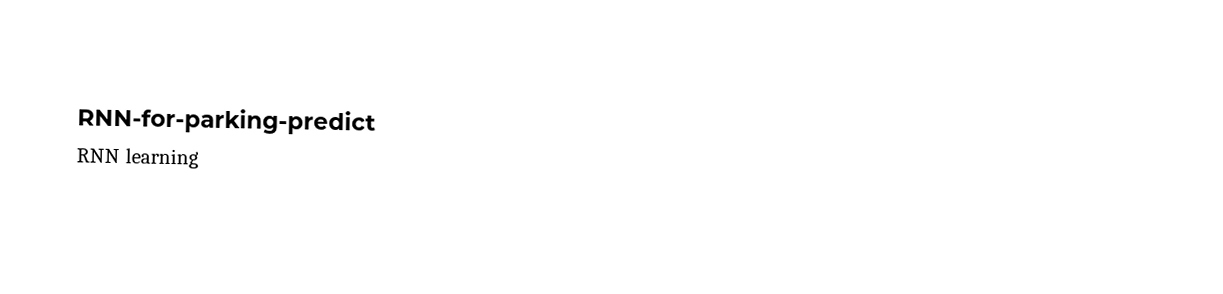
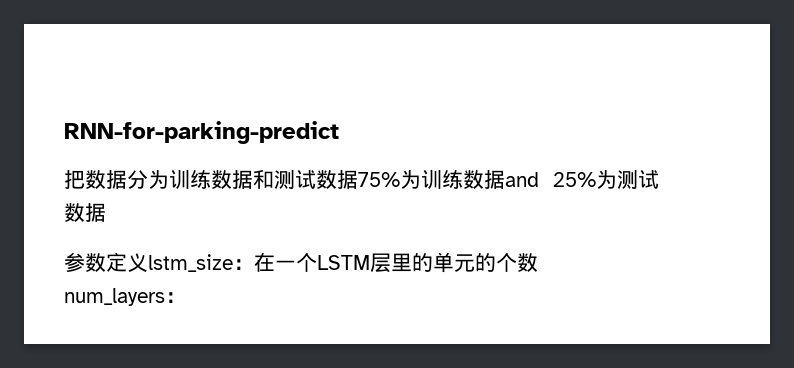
- RNN learning
+ 把数据分为训练数据和测试数据75%为训练数据and 25%为测试数据
+ 参数定义lstm_size：在一个LSTM层里的单元的个数num_layers：

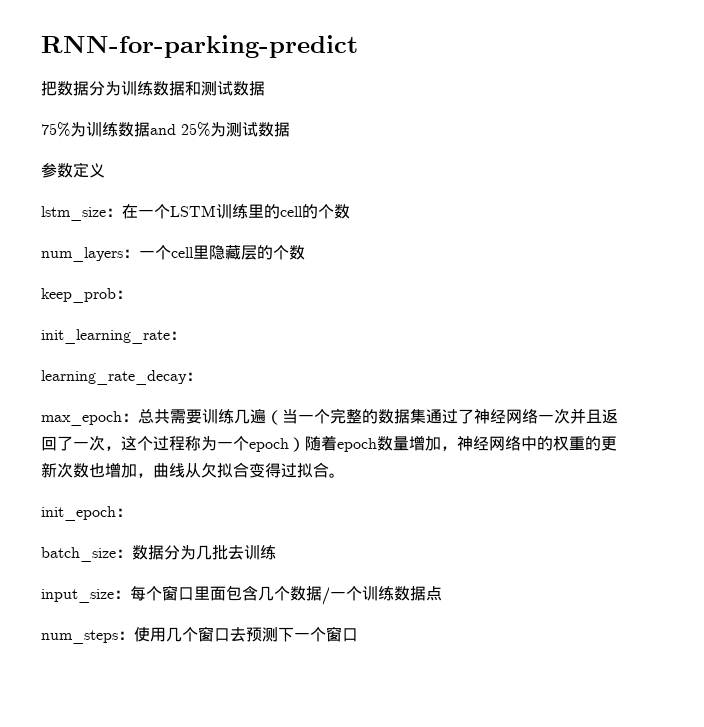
- 把数据分为训练数据和测试数据75%为训练数据and 25%为测试数据
+ 把数据分为训练数据和测试数据
+ 75%为训练数据and 25%为测试数据
- 参数定义lstm_size：在一个LSTM层里的单元的个数num_layers：
+ 参数定义
+ lstm_size：在一个LSTM训练里的cell的个数
+ num_layers：一个cell里隐藏层的个数
+ keep_prob：
+ init_learning_rate：
+ learning_rate_decay：
+ max_epoch：总共需要训练几遍（当一个完整的数据集通过了神经网络一次并且返回了一次，这个过程称为一个epoch）随着epoch数量增加，神经网络中的权重的更新次数也增加，曲线从欠拟合变得过拟合。
+ init_epoch：
+ batch_size：数据分为几批去训练
+ input_size：每个窗口里面包含几个数据/一个训练数据点
+ num_steps：使用几个窗口去预测下一个窗口

